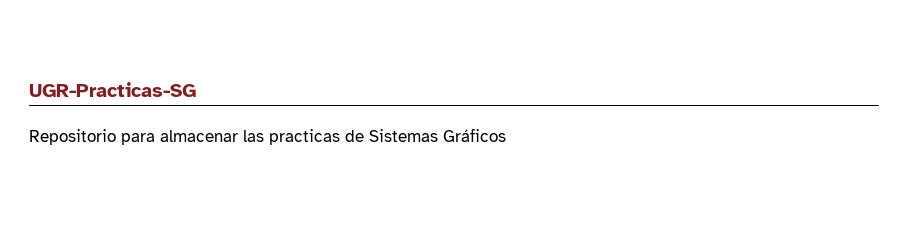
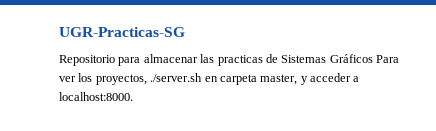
- Repositorio para almacenar las practicas de Sistemas Gráficos
+ Repositorio para almacenar las practicas de Sistemas Gráficos Para ver los proyectos, ./server.sh en carpeta master, y acceder a localhost:8000.

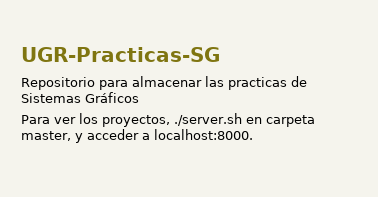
- Repositorio para almacenar las practicas de Sistemas Gráficos Para ver los proyectos, ./server.sh en carpeta master, y acceder a localhost:8000.
+ Repositorio para almacenar las practicas de Sistemas Gráficos
+ Para ver los proyectos, ./server.sh en carpeta master, y acceder a localhost:8000.

